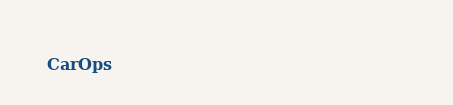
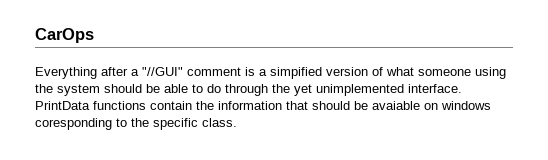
+ Everything after a "//GUI" comment is a simpified version of what someone using the system should be able to do through the yet unimplemented interface. PrintData functions contain the information that should be avaiable on windows coresponding to the specific class.

